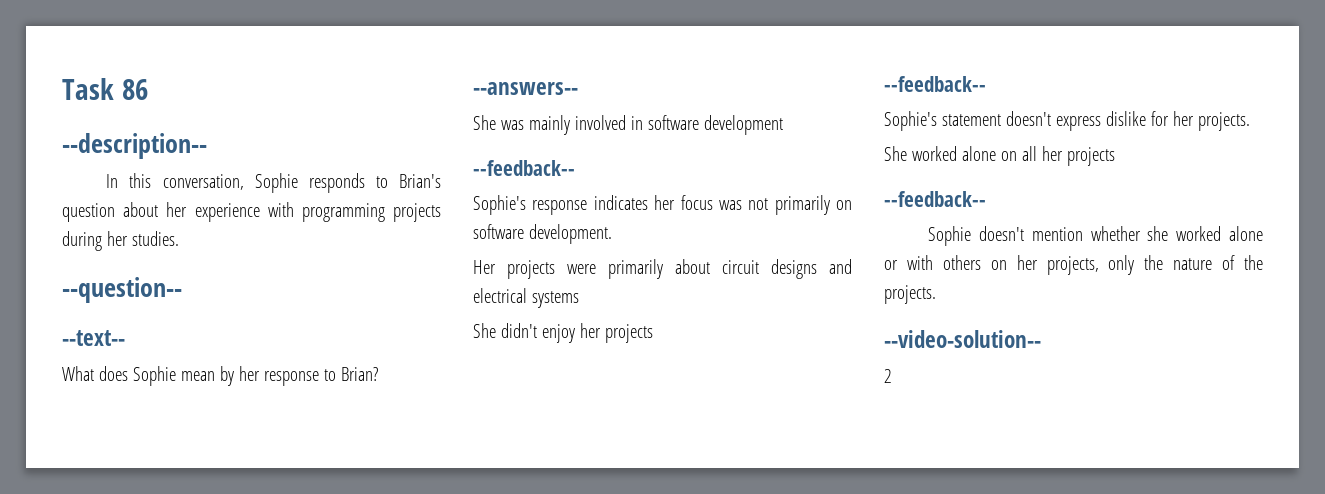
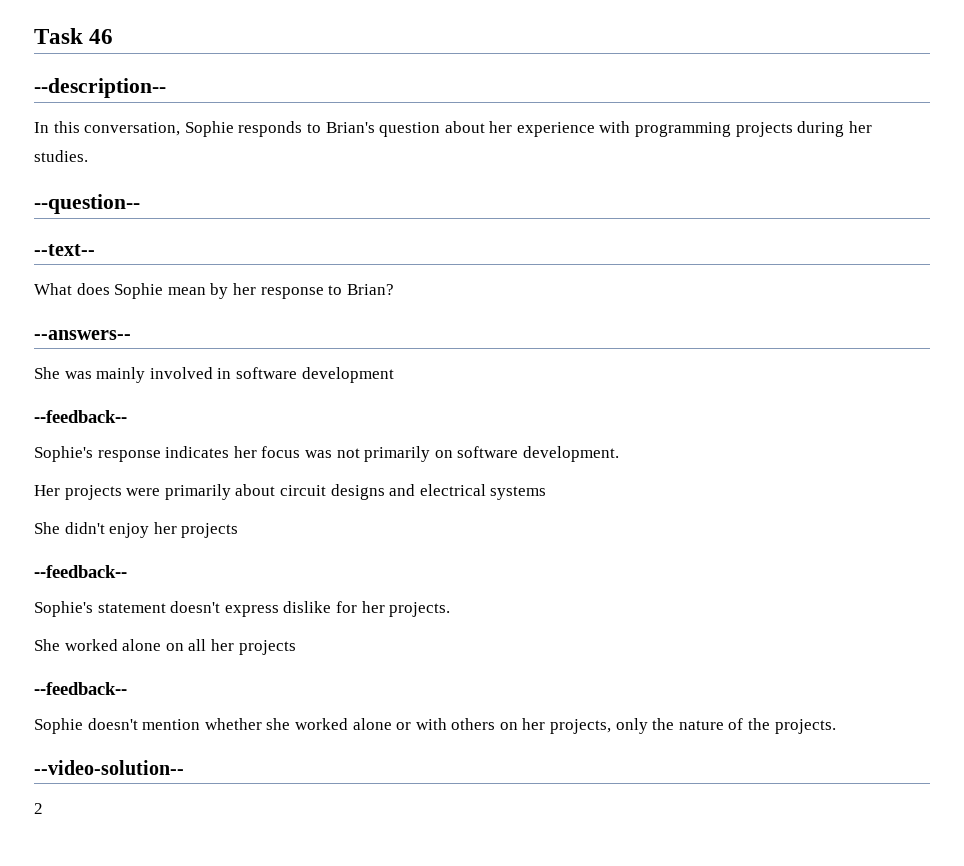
- Task 86
+ Task 46

